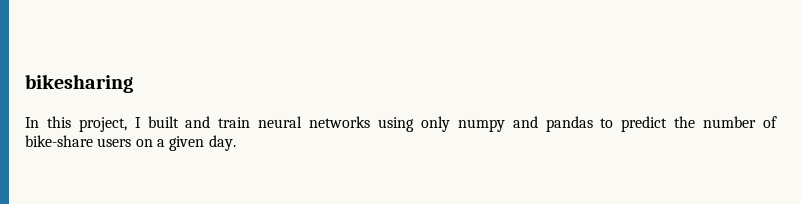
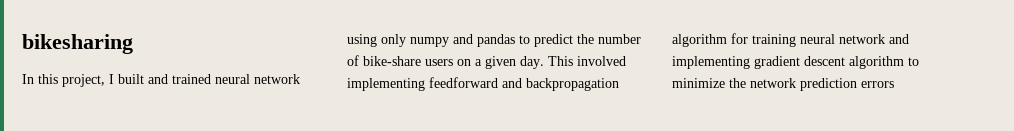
- In this project, I built and train neural networks using only numpy and pandas to predict the number of bike-share users on a given day.
+ In this project, I built and trained neural network using only numpy and pandas to predict the number of bike-share users on a given day.
+ This involved implementing feedforward and backpropagation algorithm for training neural network and implementing gradient descent algorithm to minimize the network prediction errors

